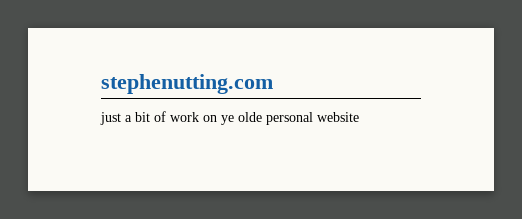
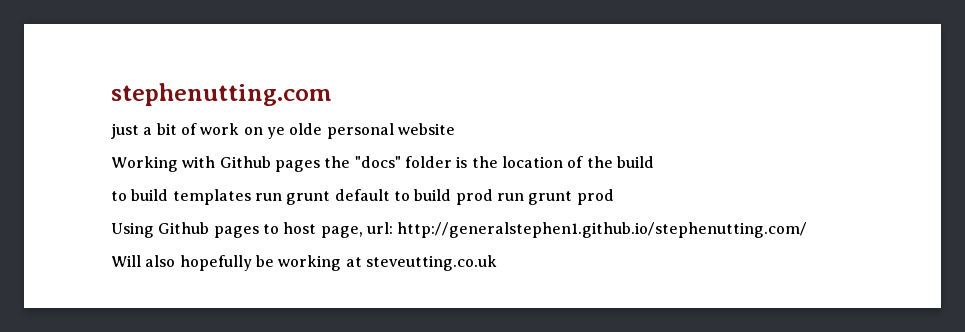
+ Working with Github pages the "docs" folder is the location of the build
+ to build templates run grunt default to build prod run grunt prod
+ Using Github pages to host page, url: http://generalstephen1.github.io/stephenutting.com/
+ Will also hopefully be working at steveutting.co.uk

